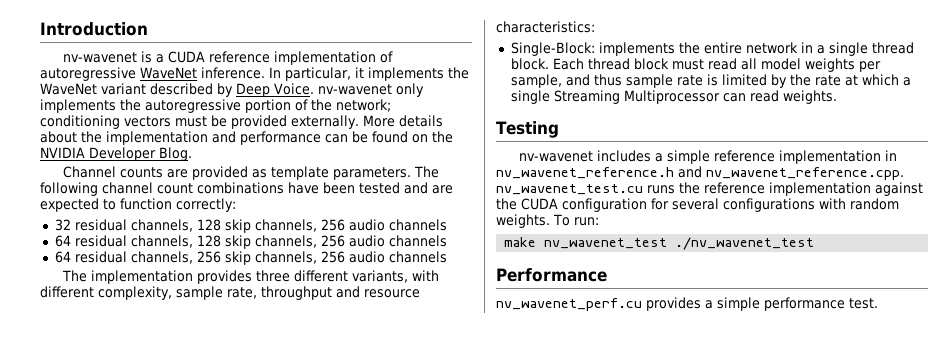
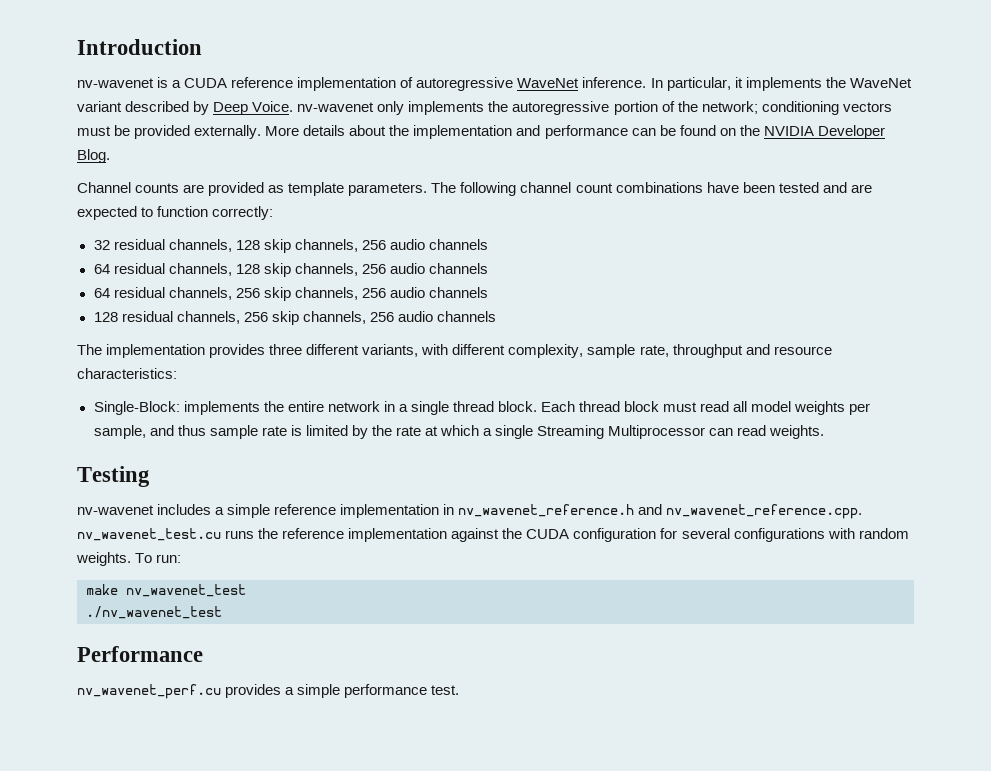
+ 128 residual channels, 256 skip channels, 256 audio channels
- make nv_wavenet_test ./nv_wavenet_test
+ make nv_wavenet_test
+ ./nv_wavenet_test

